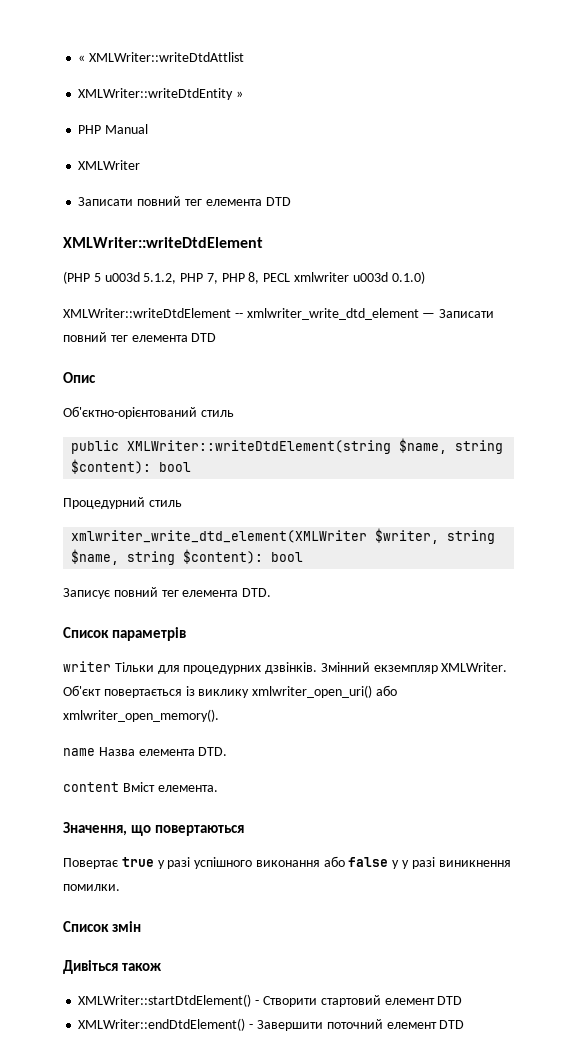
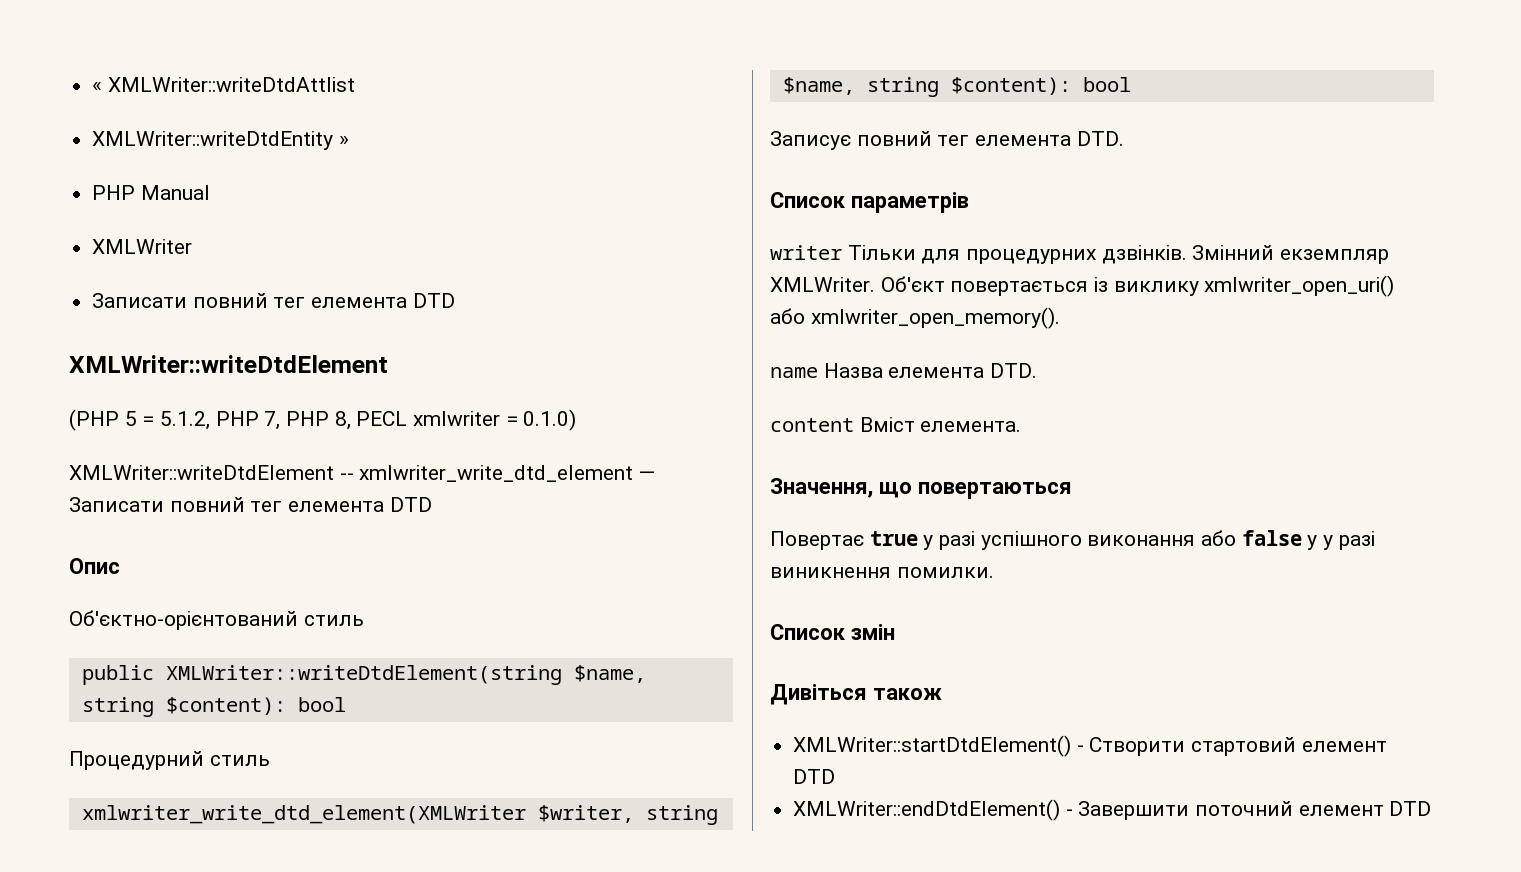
- (PHP 5 u003d 5.1.2, PHP 7, PHP 8, PECL xmlwriter u003d 0.1.0)
+ (PHP 5 = 5.1.2, PHP 7, PHP 8, PECL xmlwriter = 0.1.0)

